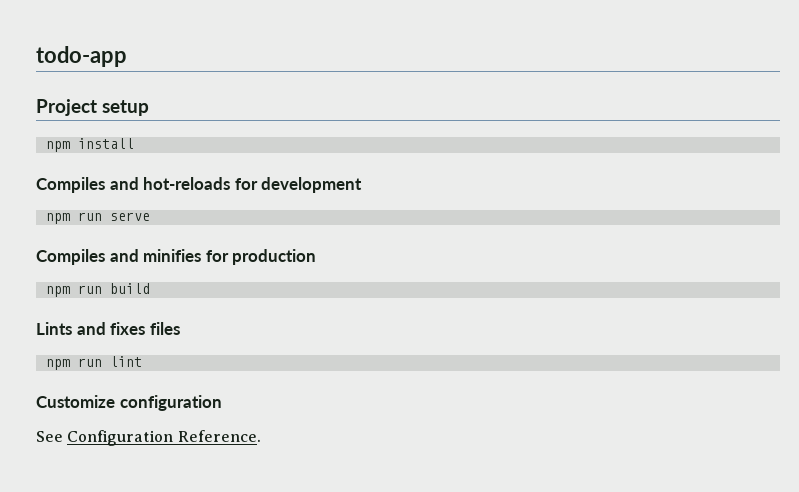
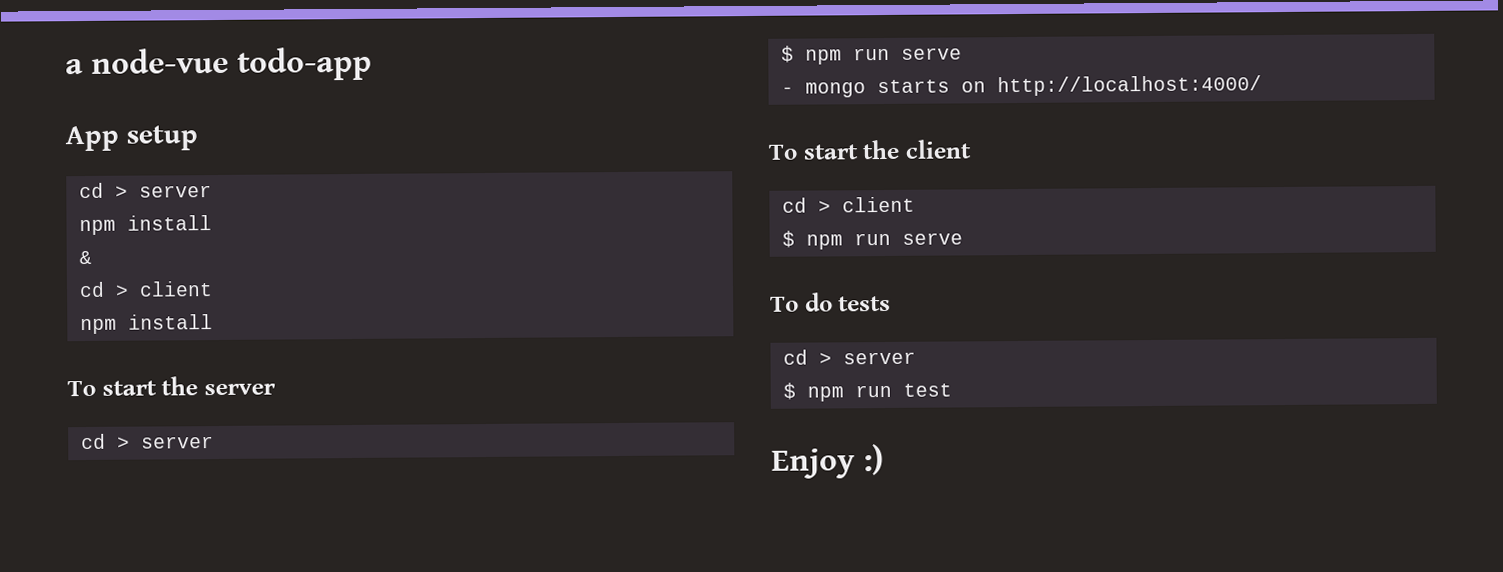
- todo-app
+ a node-vue todo-app
- Project setup
+ App setup
+ cd > server
  npm install
- Compiles and hot-reloads for development
- npm run serve
- Compiles and minifies for production
- npm run build
- Lints and fixes files
- npm run lint
- Customize configuration
- See Configuration Reference.
+ &
+ cd > client
+ npm install
+ To start the server
+ cd > server
+ $ npm run serve
+ - mongo starts on http://localhost:4000/
+ To start the client
+ cd > client
+ $ npm run serve
+ To do tests
+ cd > server
+ $ npm run test
+ Enjoy :)

